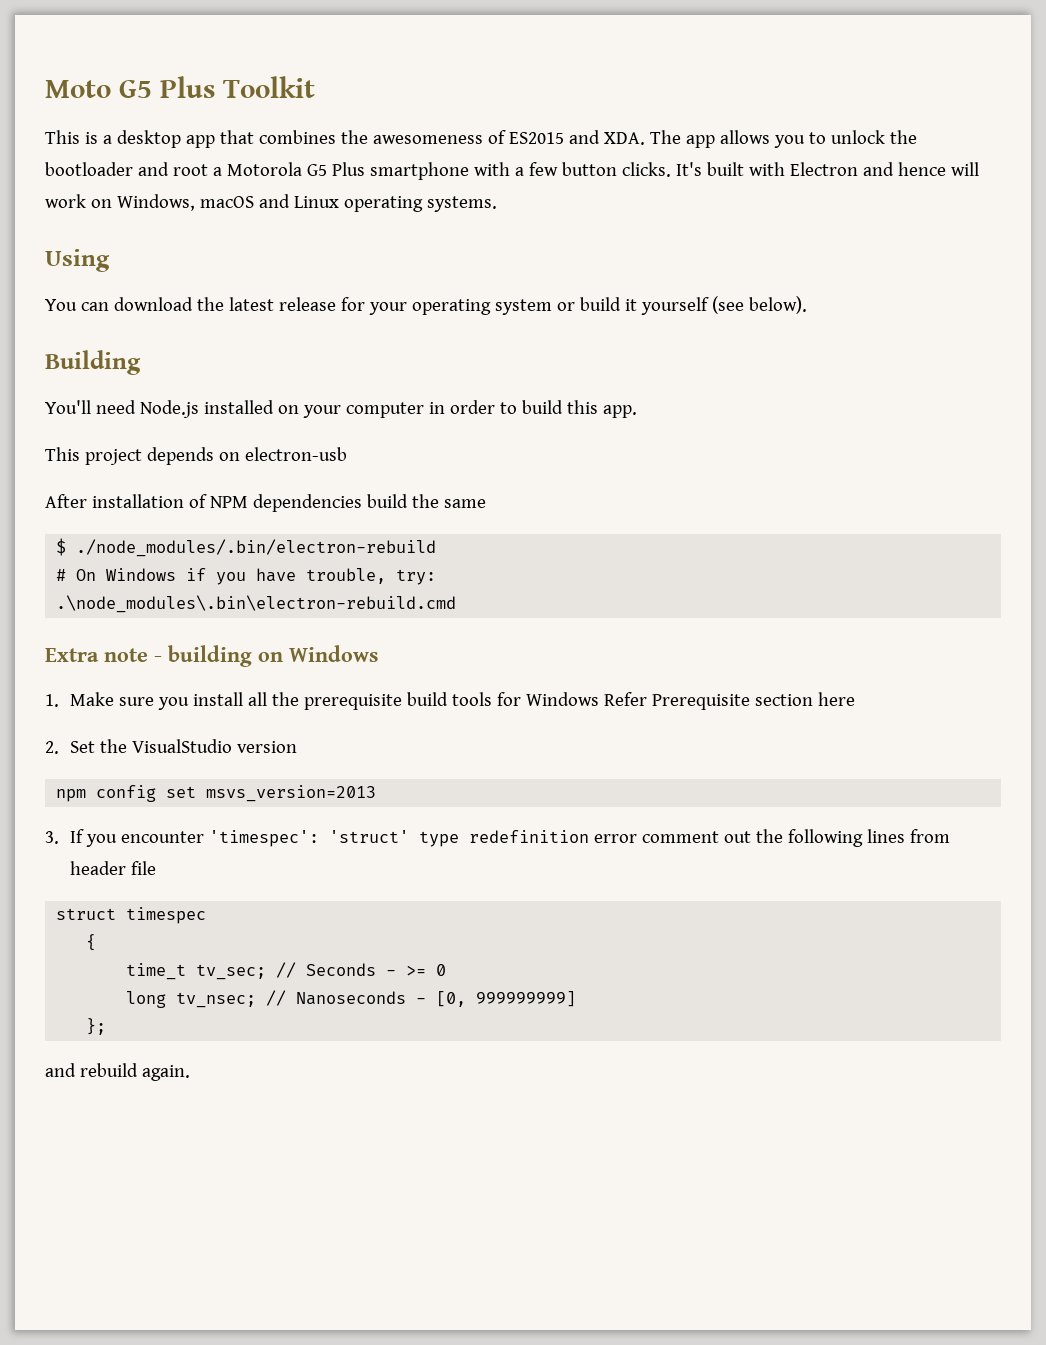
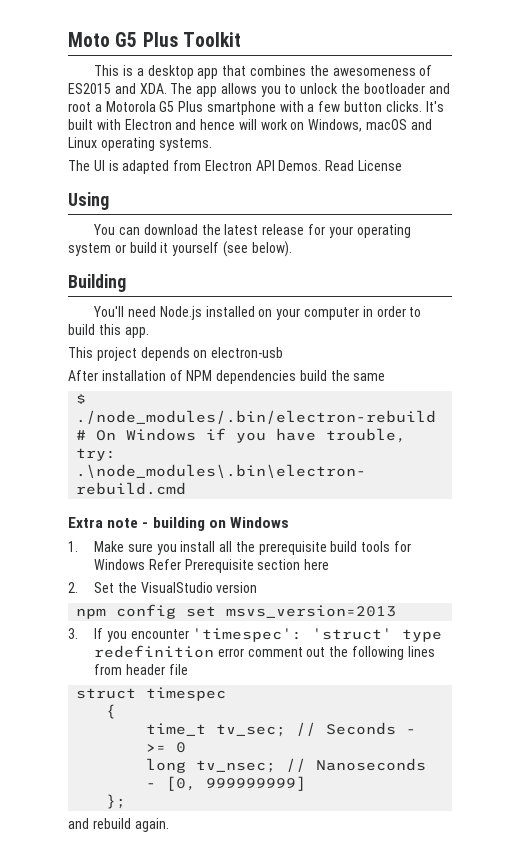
+ The UI is adapted from Electron API Demos. Read License

